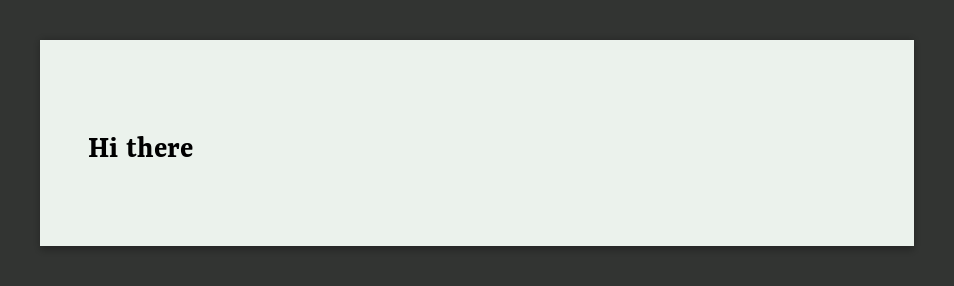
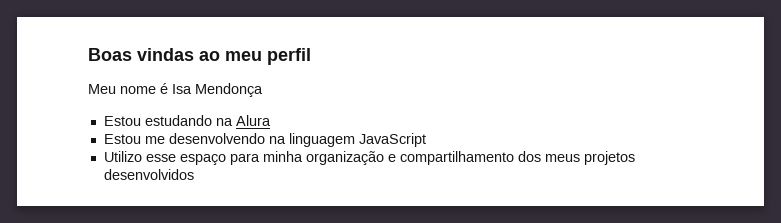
- Hi there
+ Boas vindas ao meu perfil
+ Meu nome é Isa Mendonça
+ Estou estudando na Alura
+ Estou me desenvolvendo na linguagem JavaScript
+ Utilizo esse espaço para minha organização e compartilhamento dos meus projetos desenvolvidos

